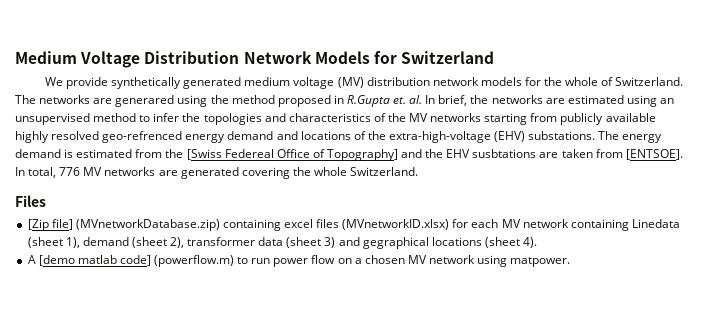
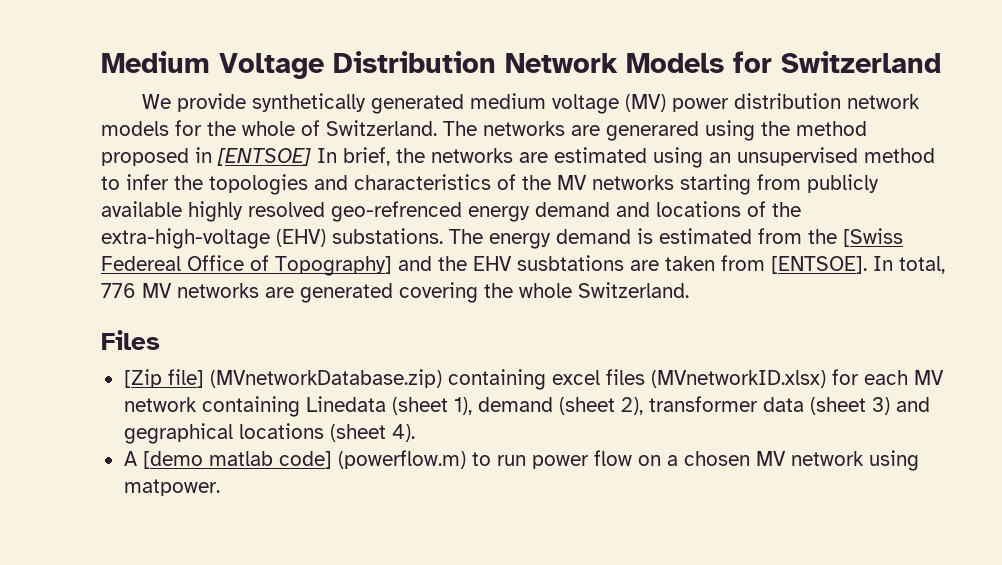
- We provide synthetically generated medium voltage (MV) distribution network models for the whole of Switzerland.
+ We provide synthetically generated medium voltage (MV) power distribution network models for the whole of Switzerland.
- The networks are generared using the method proposed in R.Gupta et. al. In brief, the networks are estimated using an unsupervised method to infer the topologies and characteristics of the MV networks starting from publicly available highly resolved geo-refrenced energy demand and locations of the extra-high-voltage (EHV) substations.
+ The networks are generared using the method proposed in [ENTSOE] In brief, the networks are estimated using an unsupervised method to infer the topologies and characteristics of the MV networks starting from publicly available highly resolved geo-refrenced energy demand and locations of the extra-high-voltage (EHV) substations.

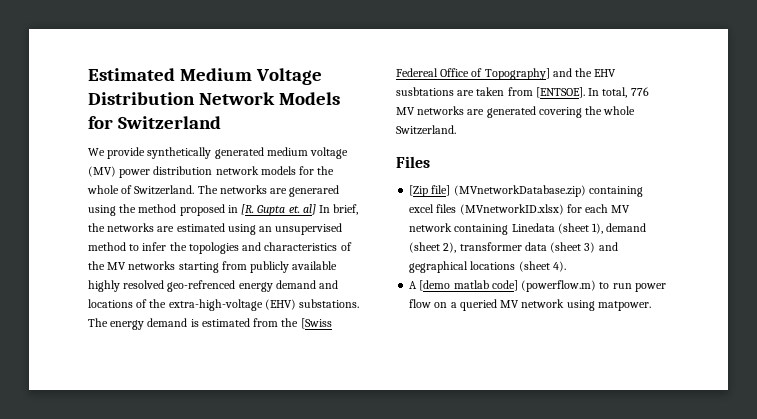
- Medium Voltage Distribution Network Models for Switzerland
+ Estimated Medium Voltage Distribution Network Models for Switzerland
- The networks are generared using the method proposed in [ENTSOE] In brief, the networks are estimated using an unsupervised method to infer the topologies and characteristics of the MV networks starting from publicly available highly resolved geo-refrenced energy demand and locations of the extra-high-voltage (EHV) substations.
+ The networks are generared using the method proposed in [R. Gupta et. al] In brief, the networks are estimated using an unsupervised method to infer the topologies and characteristics of the MV networks starting from publicly available highly resolved geo-refrenced energy demand and locations of the extra-high-voltage (EHV) substations.
- A [demo matlab code] (powerflow.m) to run power flow on a chosen MV network using matpower.
+ A [demo matlab code] (powerflow.m) to run power flow on a queried MV network using matpower.

